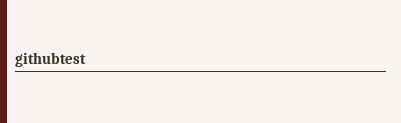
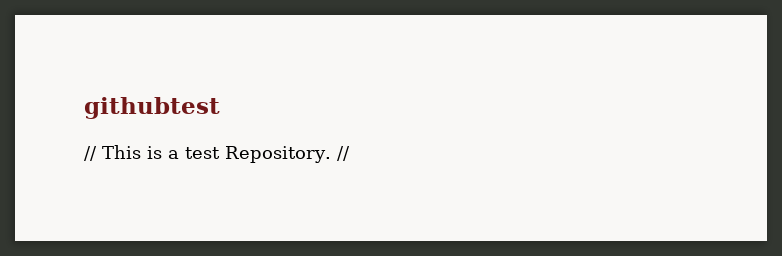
+ // This is a test Repository. //

